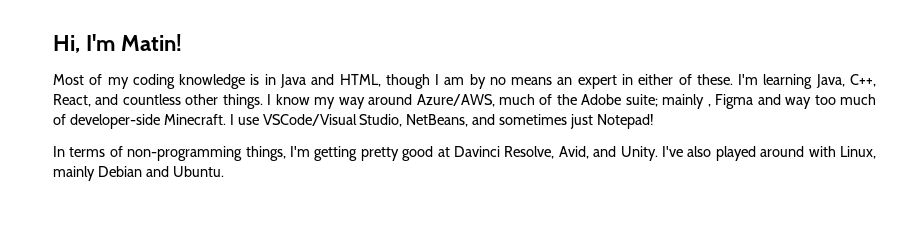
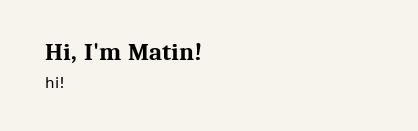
- Most of my coding knowledge is in Java and HTML, though I am by no means an expert in either of these. I'm learning Java, C++, React, and countless other things. I know my way around Azure/AWS, much of the Adobe suite; mainly , Figma and way too much of developer-side Minecraft. I use VSCode/Visual Studio, NetBeans, and sometimes just Notepad!
- In terms of non-programming things, I'm getting pretty good at Davinci Resolve, Avid, and Unity. I've also played around with Linux, mainly Debian and Ubuntu.
+ hi!

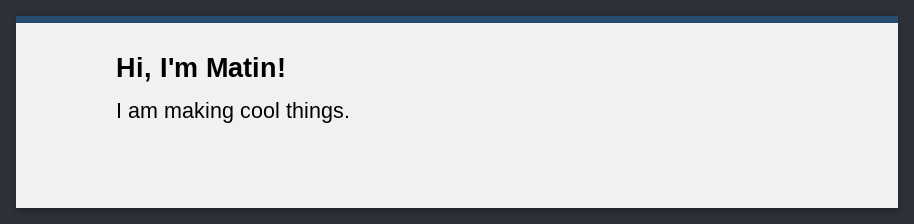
- hi!
+ I am making cool things.

